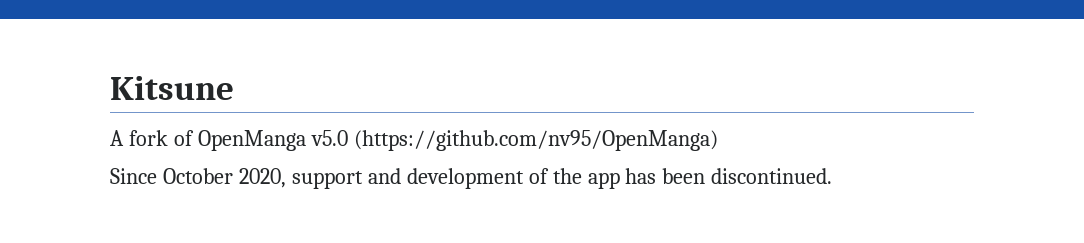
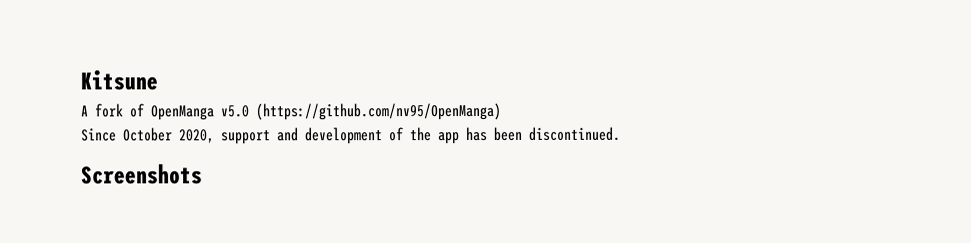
+ Screenshots

